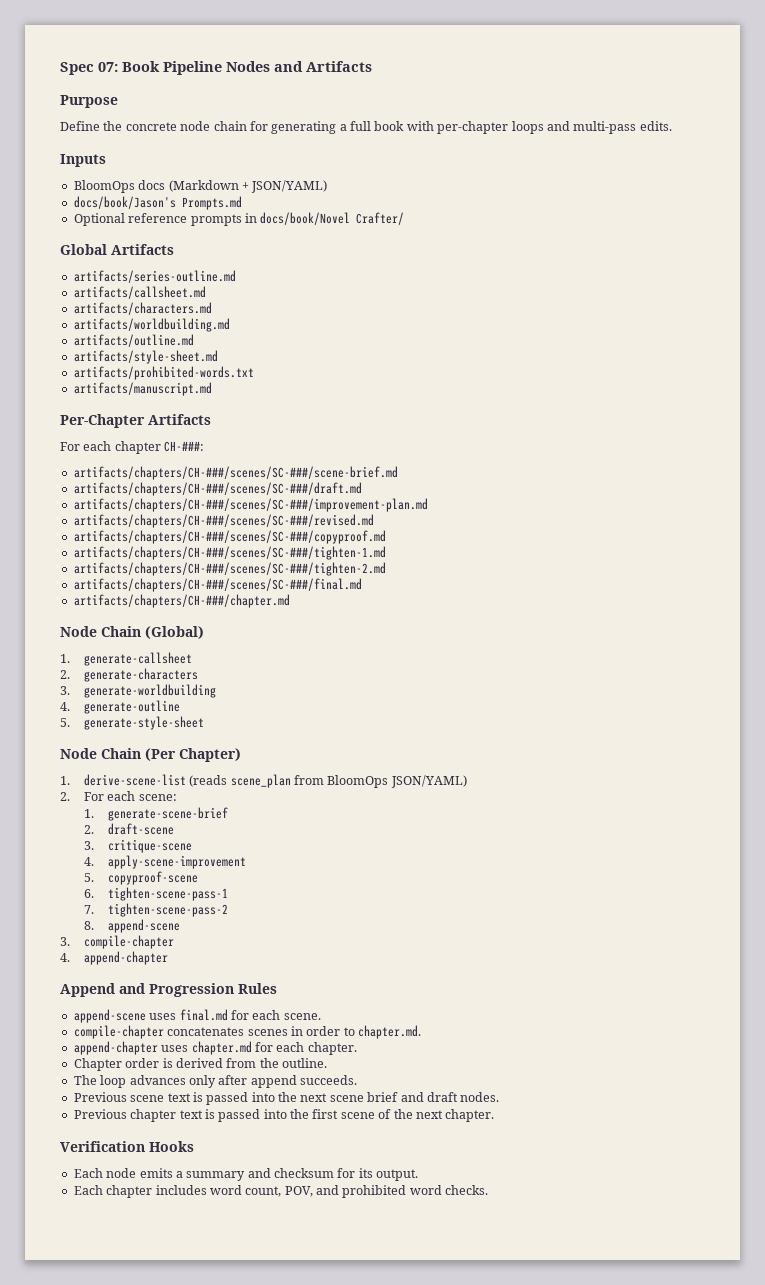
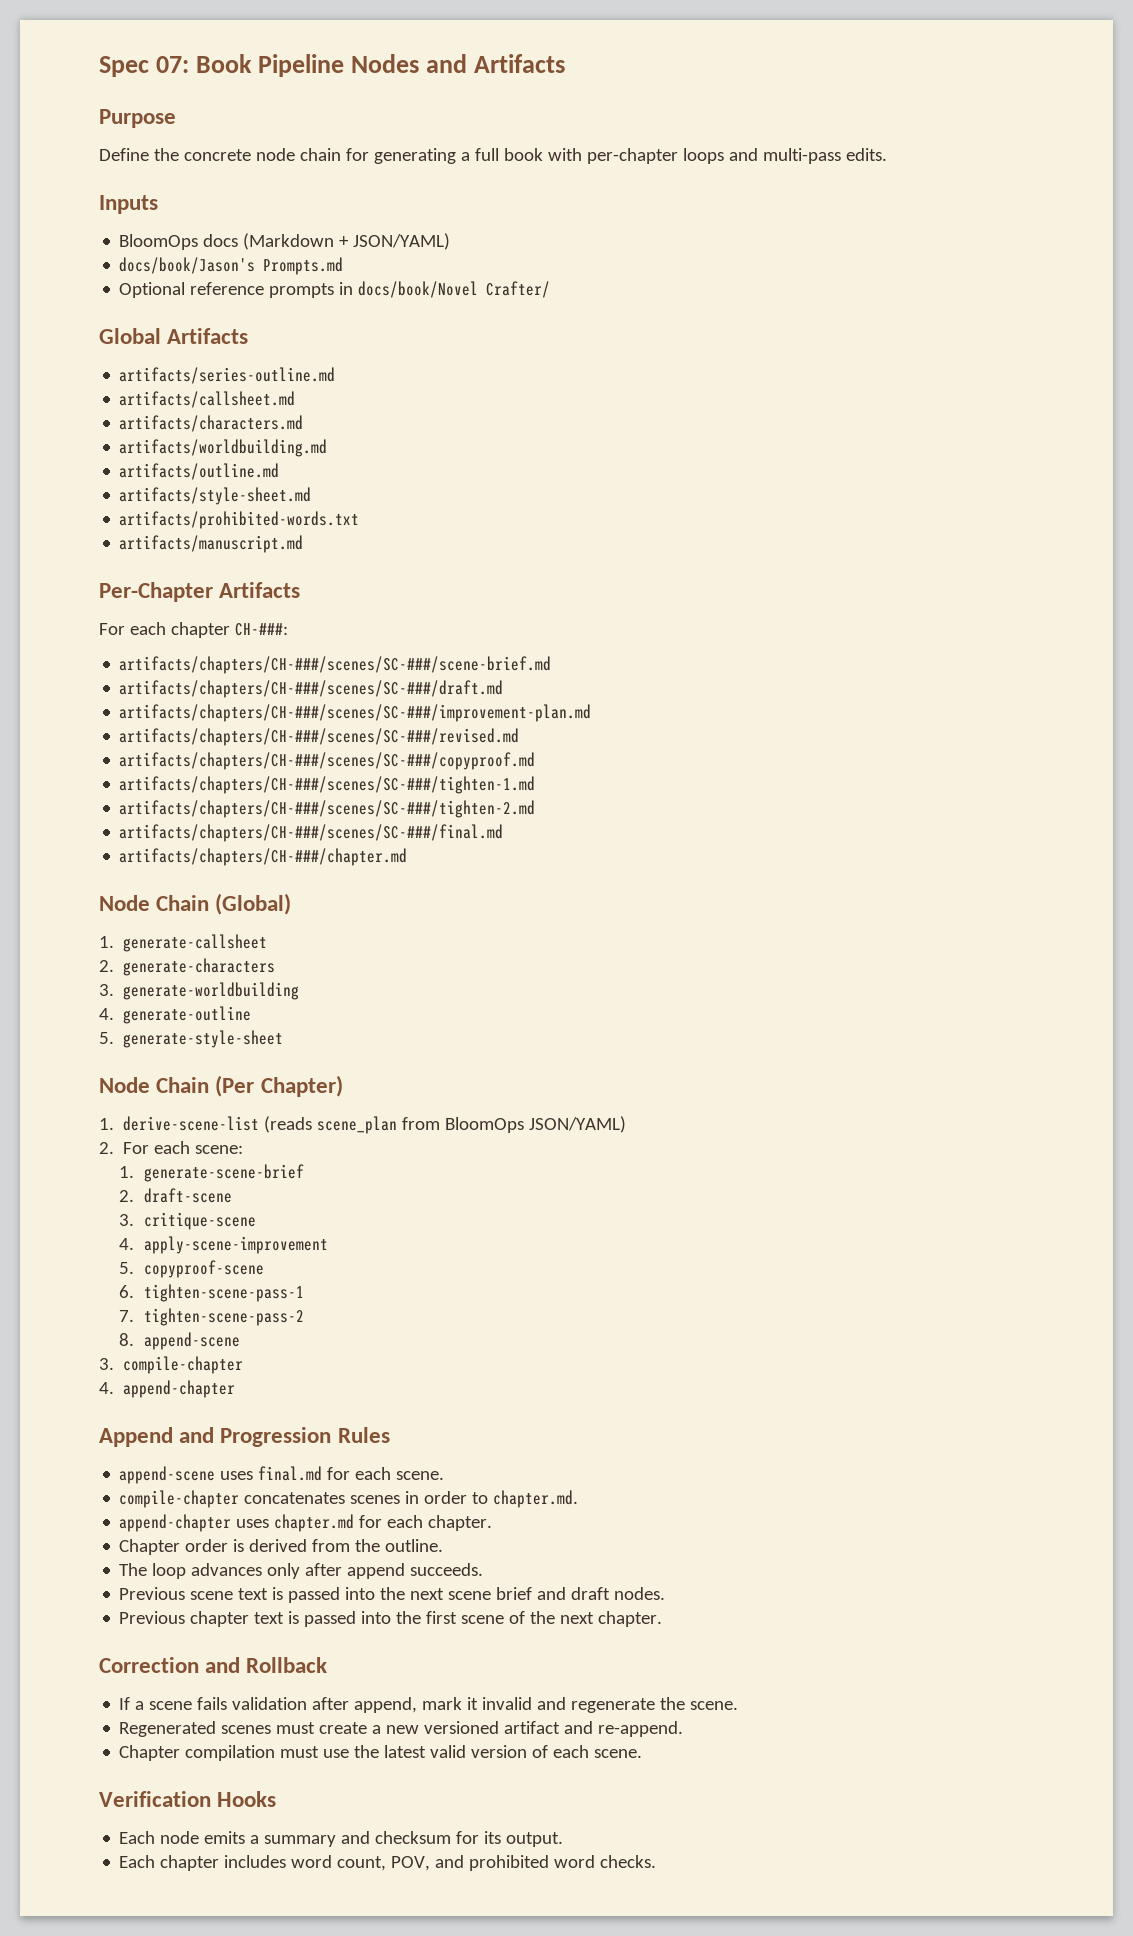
+ Correction and Rollback
+ If a scene fails validation after append, mark it invalid and regenerate the scene.
+ Regenerated scenes must create a new versioned artifact and re-append.
+ Chapter compilation must use the latest valid version of each scene.

